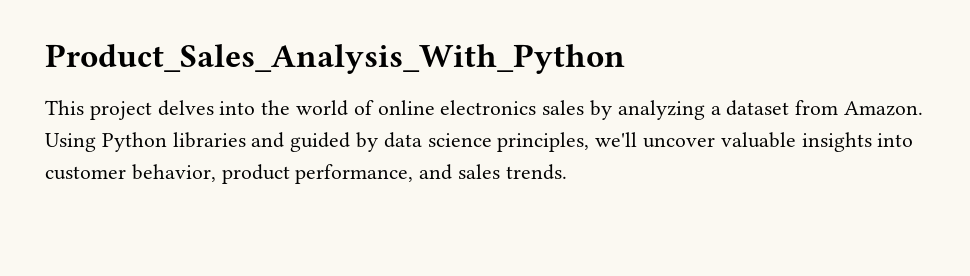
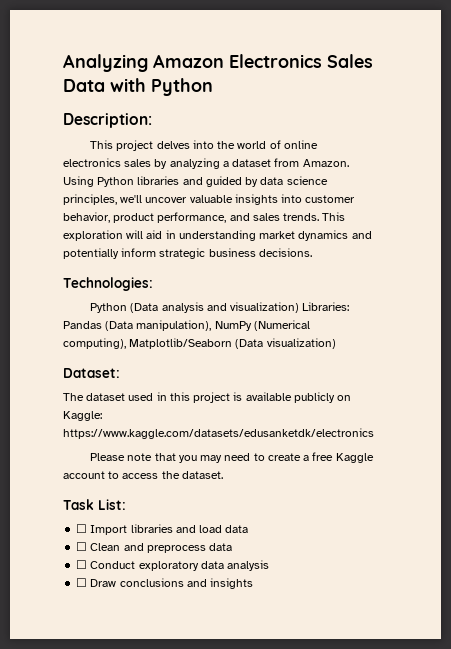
- Product_Sales_Analysis_With_Python
+ Analyzing Amazon Electronics Sales Data with Python
+ Description:
+ This exploration will aid in understanding market dynamics and potentially inform strategic business decisions.
+ Technologies:
+ Python (Data analysis and visualization) Libraries: Pandas (Data manipulation), NumPy (Numerical computing), Matplotlib/Seaborn (Data visualization)
+ Dataset:
+ The dataset used in this project is available publicly on Kaggle: https://www.kaggle.com/datasets/edusanketdk/electronics
+ Please note that you may need to create a free Kaggle account to access the dataset.
+ Task List:
+ ☐ Import libraries and load data
+ ☐ Clean and preprocess data
+ ☐ Conduct exploratory data analysis
+ ☐ Draw conclusions and insights

